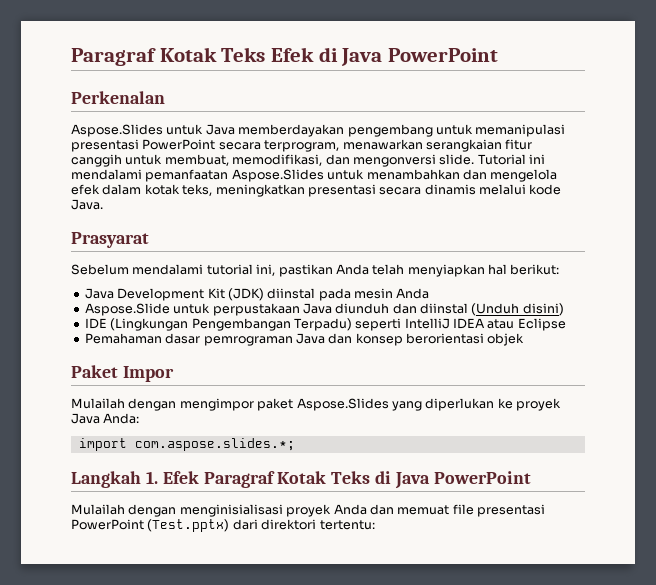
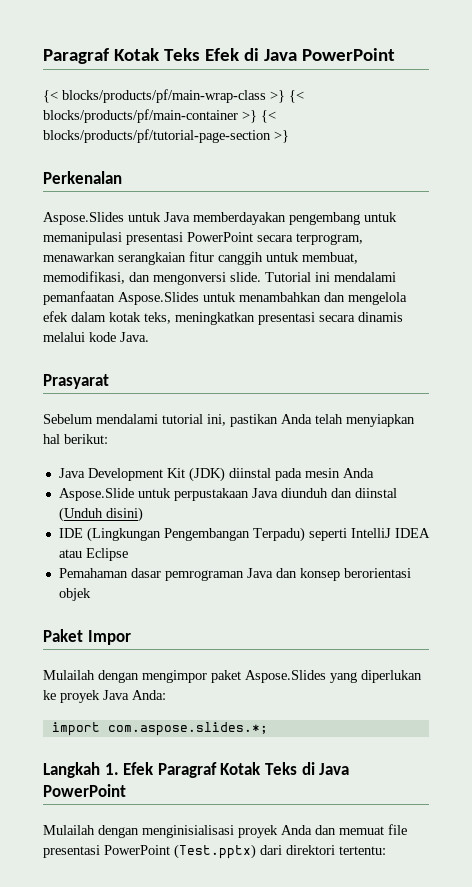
+ {< blocks/products/pf/main-wrap-class >} {< blocks/products/pf/main-container >} {< blocks/products/pf/tutorial-page-section >}

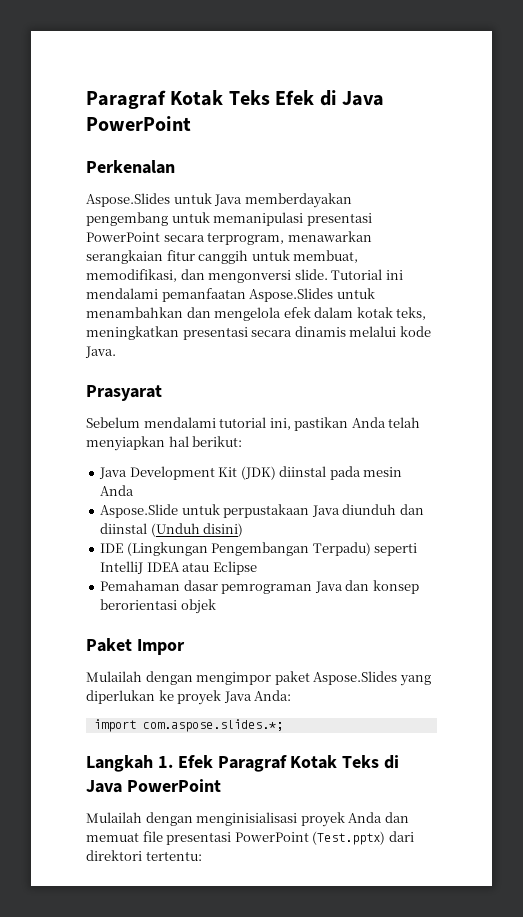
- {< blocks/products/pf/main-wrap-class >} {< blocks/products/pf/main-container >} {< blocks/products/pf/tutorial-page-section >}

